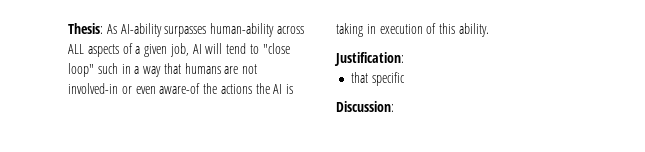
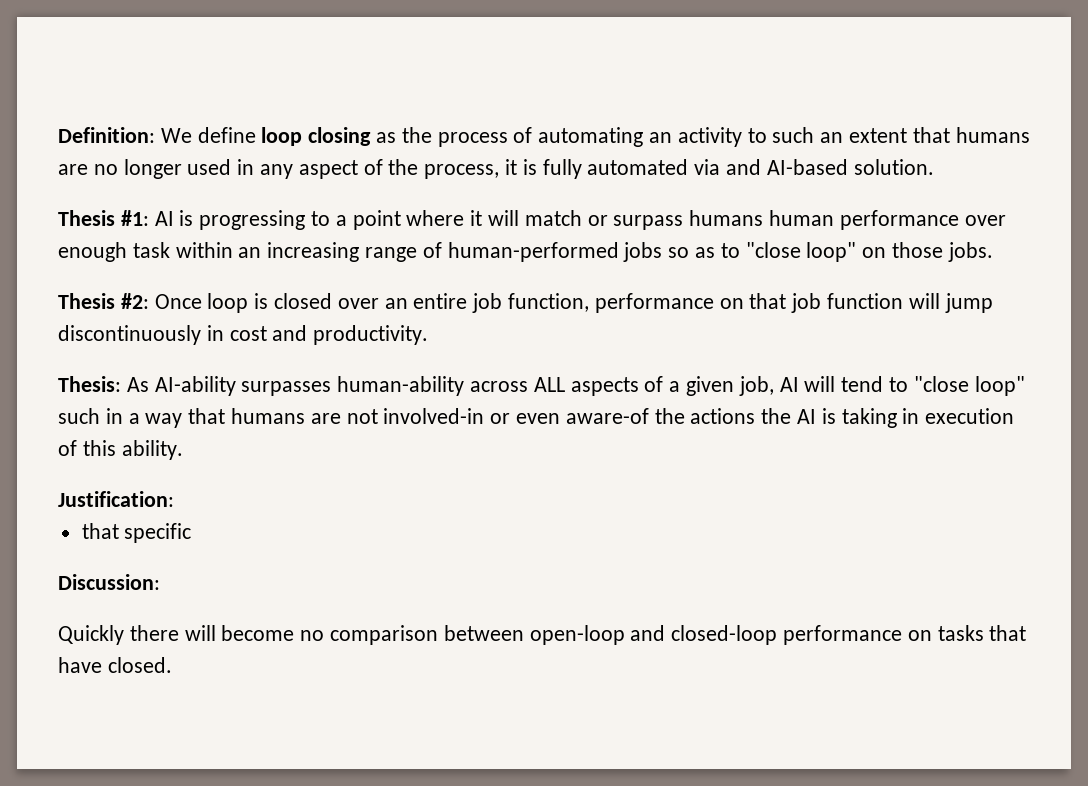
+ Definition: We define loop closing as the process of automating an activity to such an extent that humans are no longer used in any aspect of the process, it is fully automated via and AI-based solution.
+ Thesis #1: AI is progressing to a point where it will match or surpass humans human performance over enough task within an increasing range of human-performed jobs so as to "close loop" on those jobs.
+ Thesis #2: Once loop is closed over an entire job function, performance on that job function will jump discontinuously in cost and productivity.
+ Quickly there will become no comparison between open-loop and closed-loop performance on tasks that have closed.

